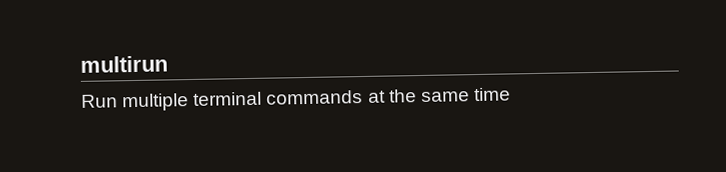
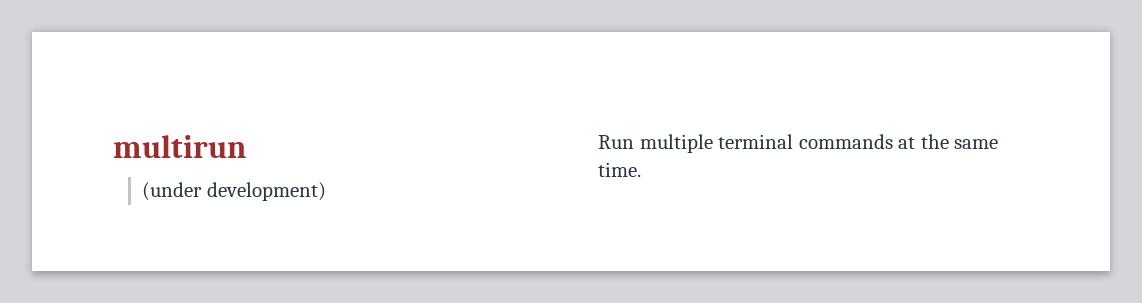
+ (under development)
- Run multiple terminal commands at the same time
+ Run multiple terminal commands at the same time.

